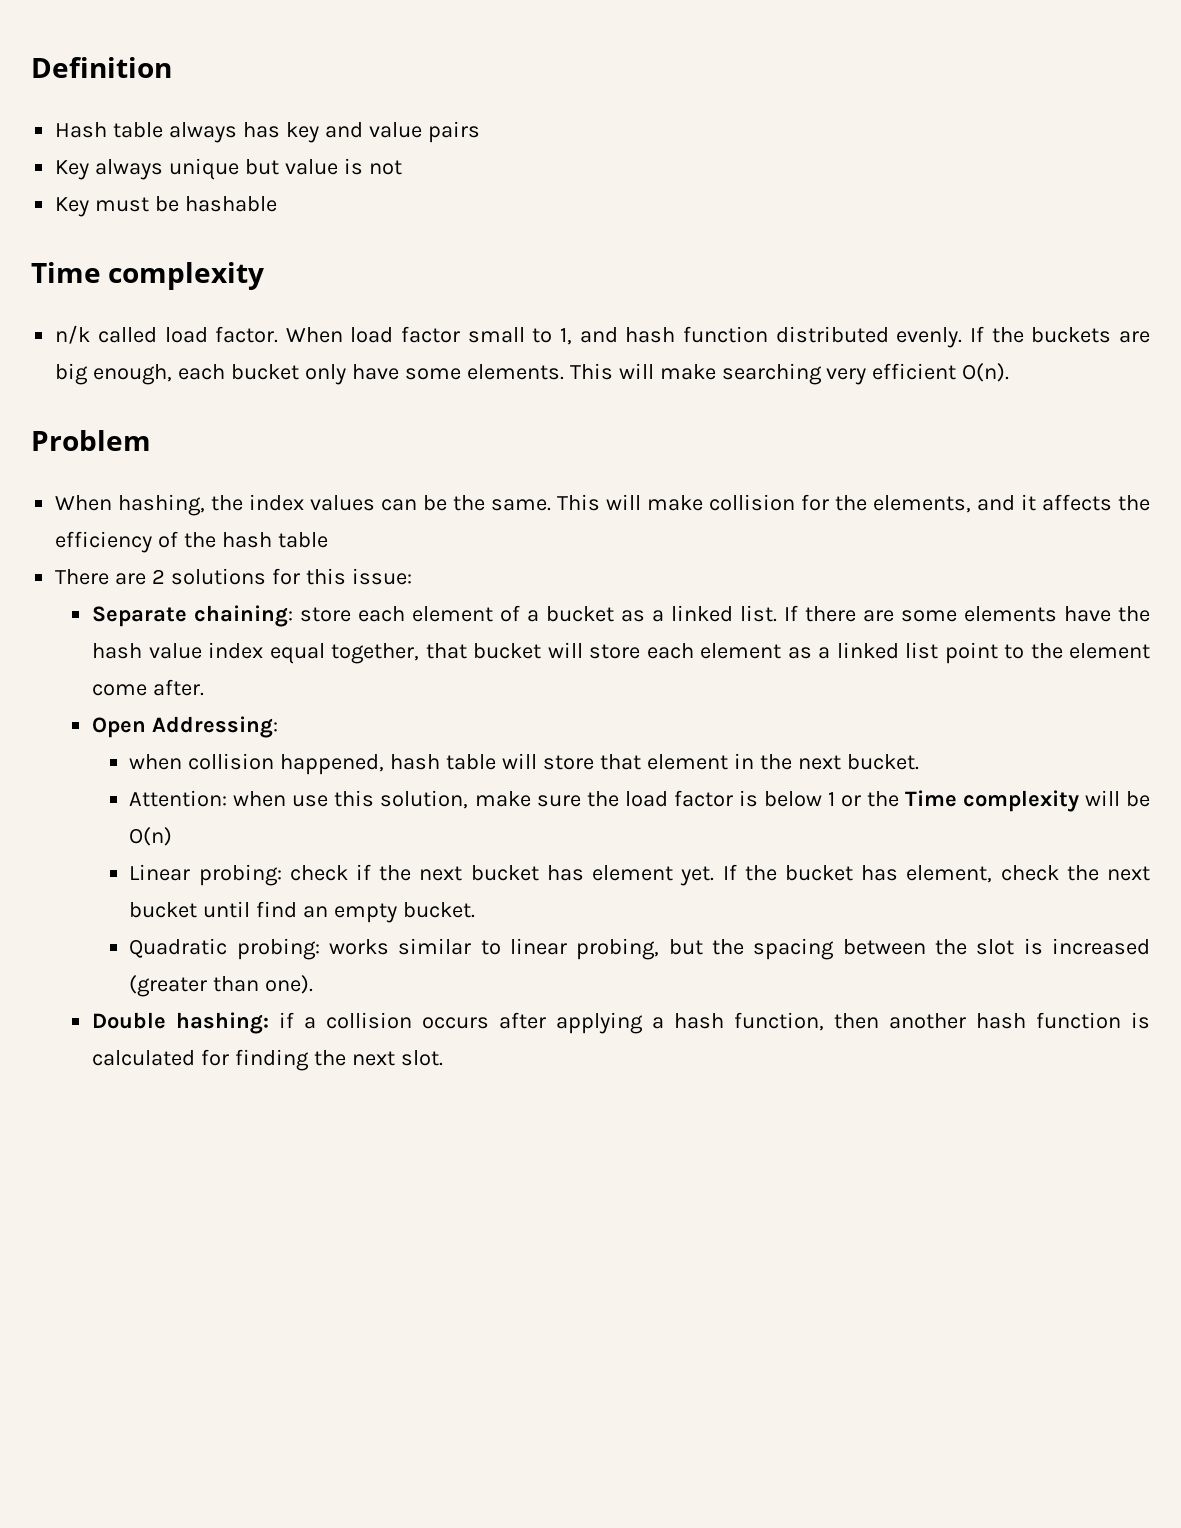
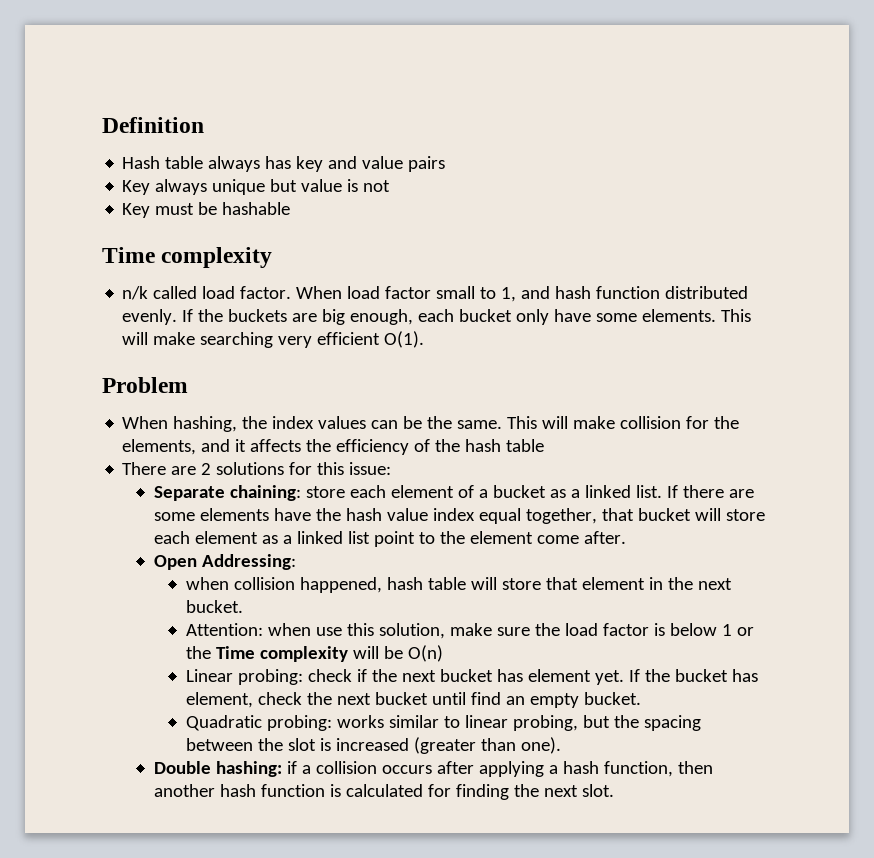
- This will make searching very efficient O(n).
+ This will make searching very efficient O(1).

